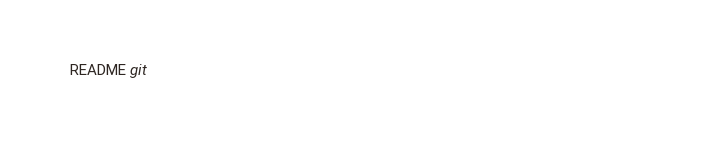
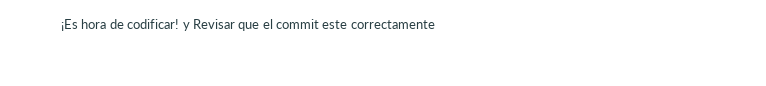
- README git
+ ¡Es hora de codificar! y Revisar que el commit este correctamente

